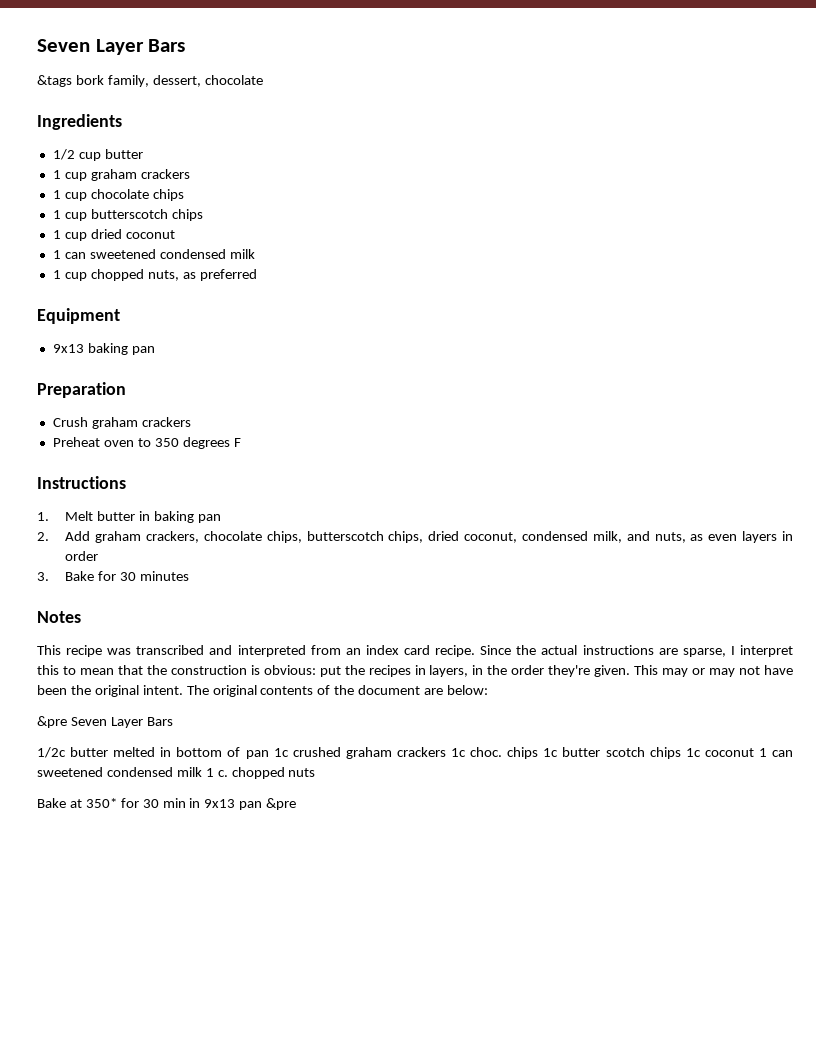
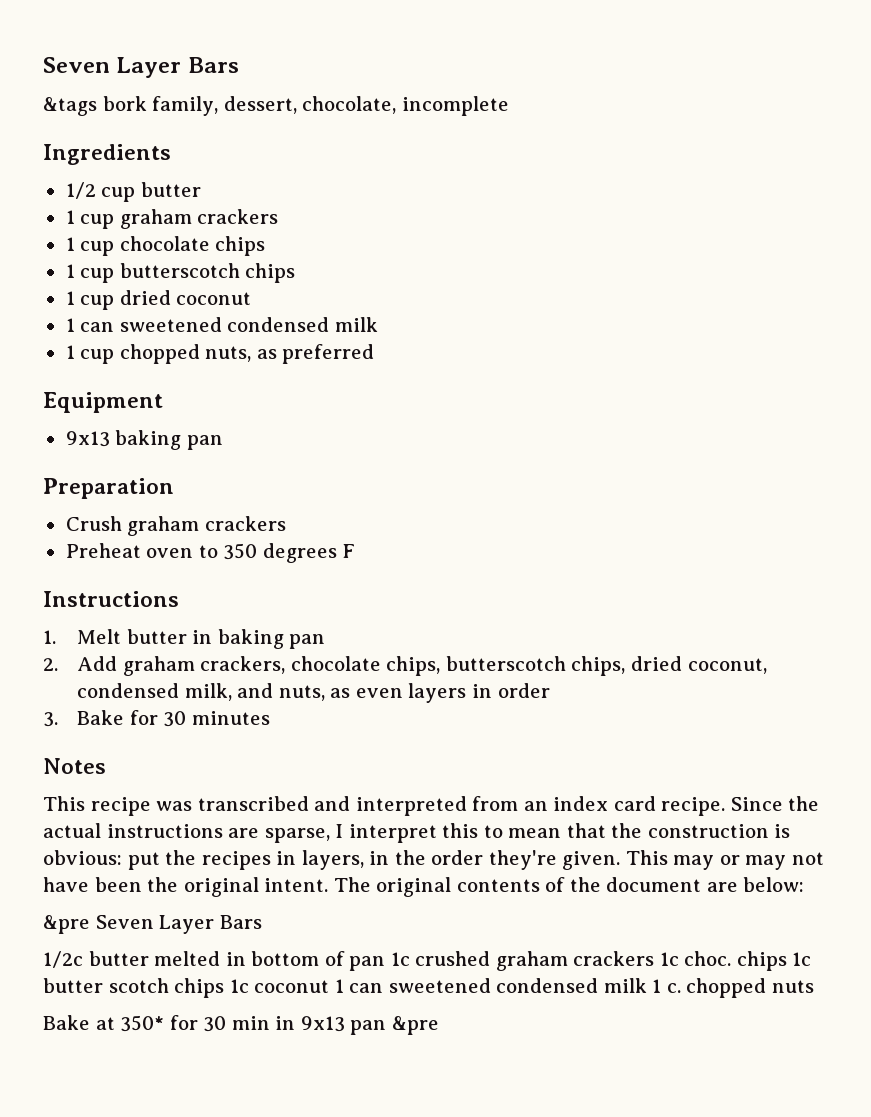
- &tags bork family, dessert, chocolate
+ &tags bork family, dessert, chocolate, incomplete

